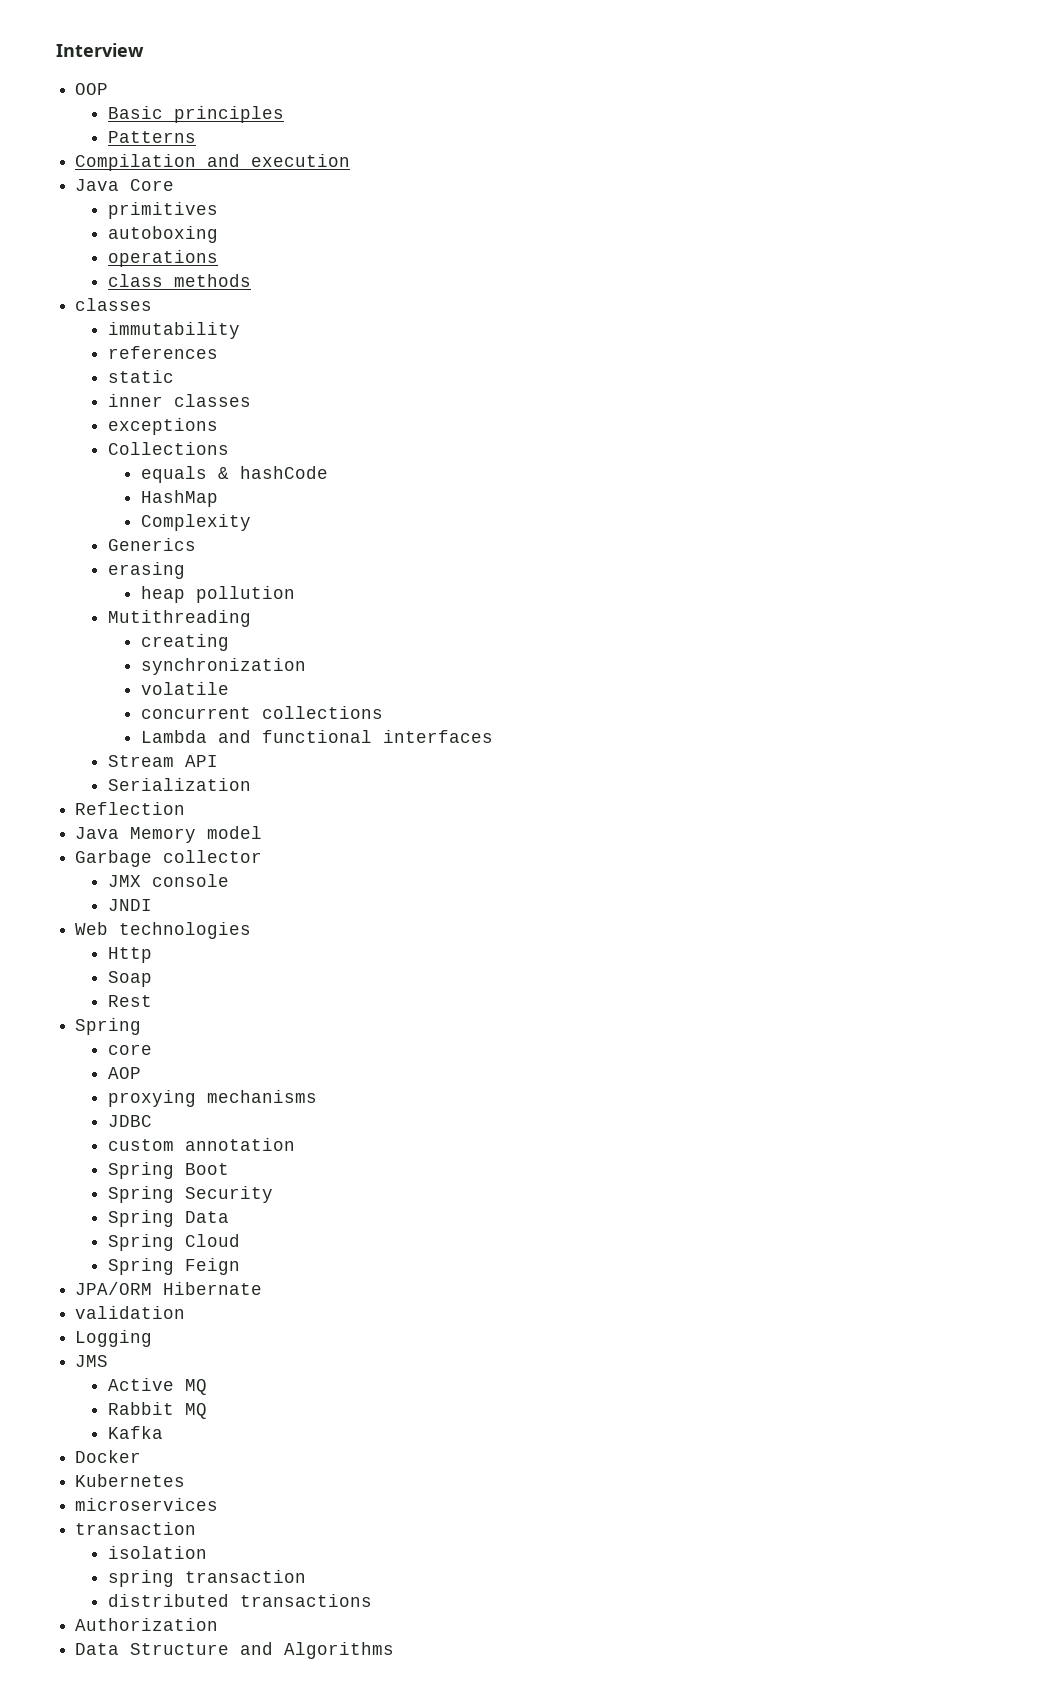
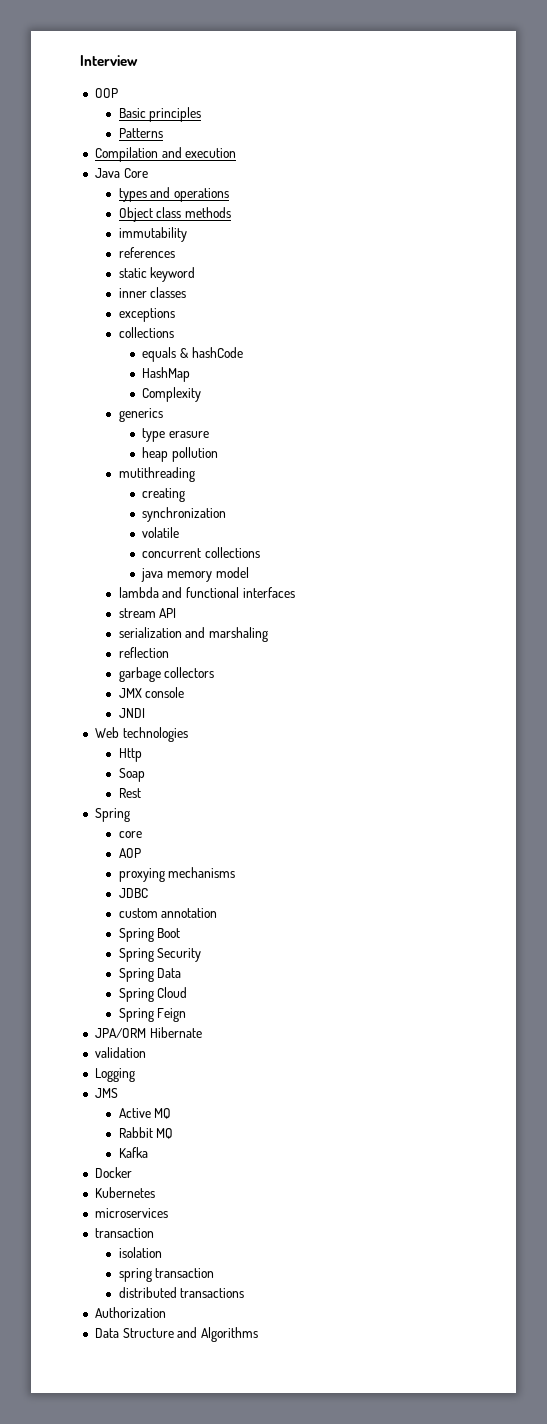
- primitives
- autoboxing
- operations
+ types and operations
- class methods
- classes
+ Object class methods
- static
+ static keyword
  exceptions
- Collections
+ collections
- Generics
- erasing
+ generics
+ type erasure
- Mutithreading
+ mutithreading
- Lambda and functional interfaces
+ java memory model
+ lambda and functional interfaces
- Stream API
+ stream API
- Serialization
- Reflection
- Java Memory model
- Garbage collector
+ serialization and marshaling
+ reflection
+ garbage collectors

